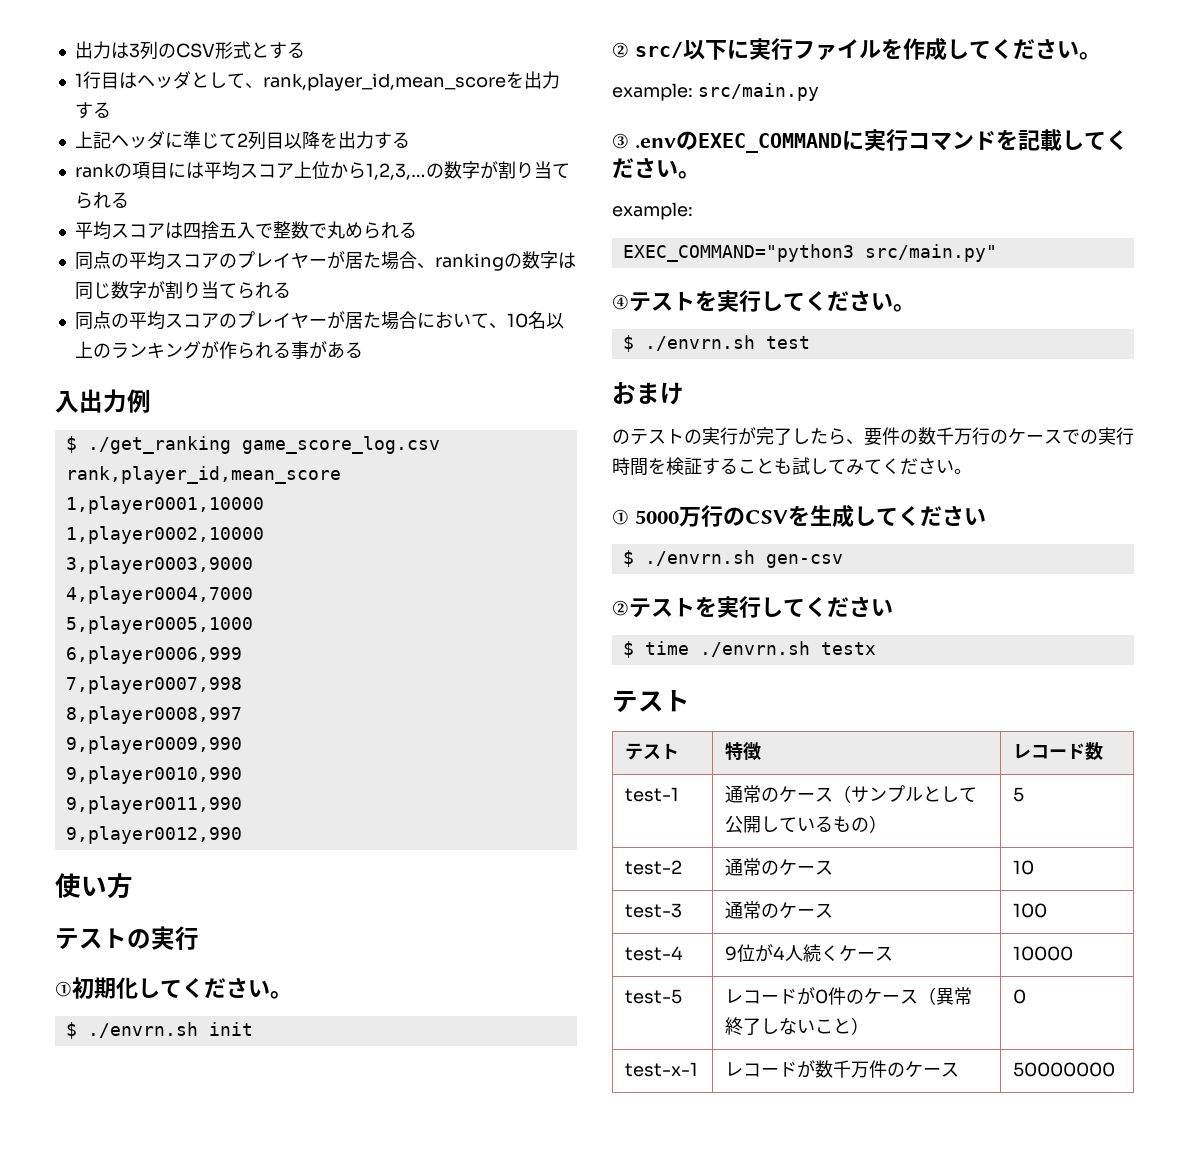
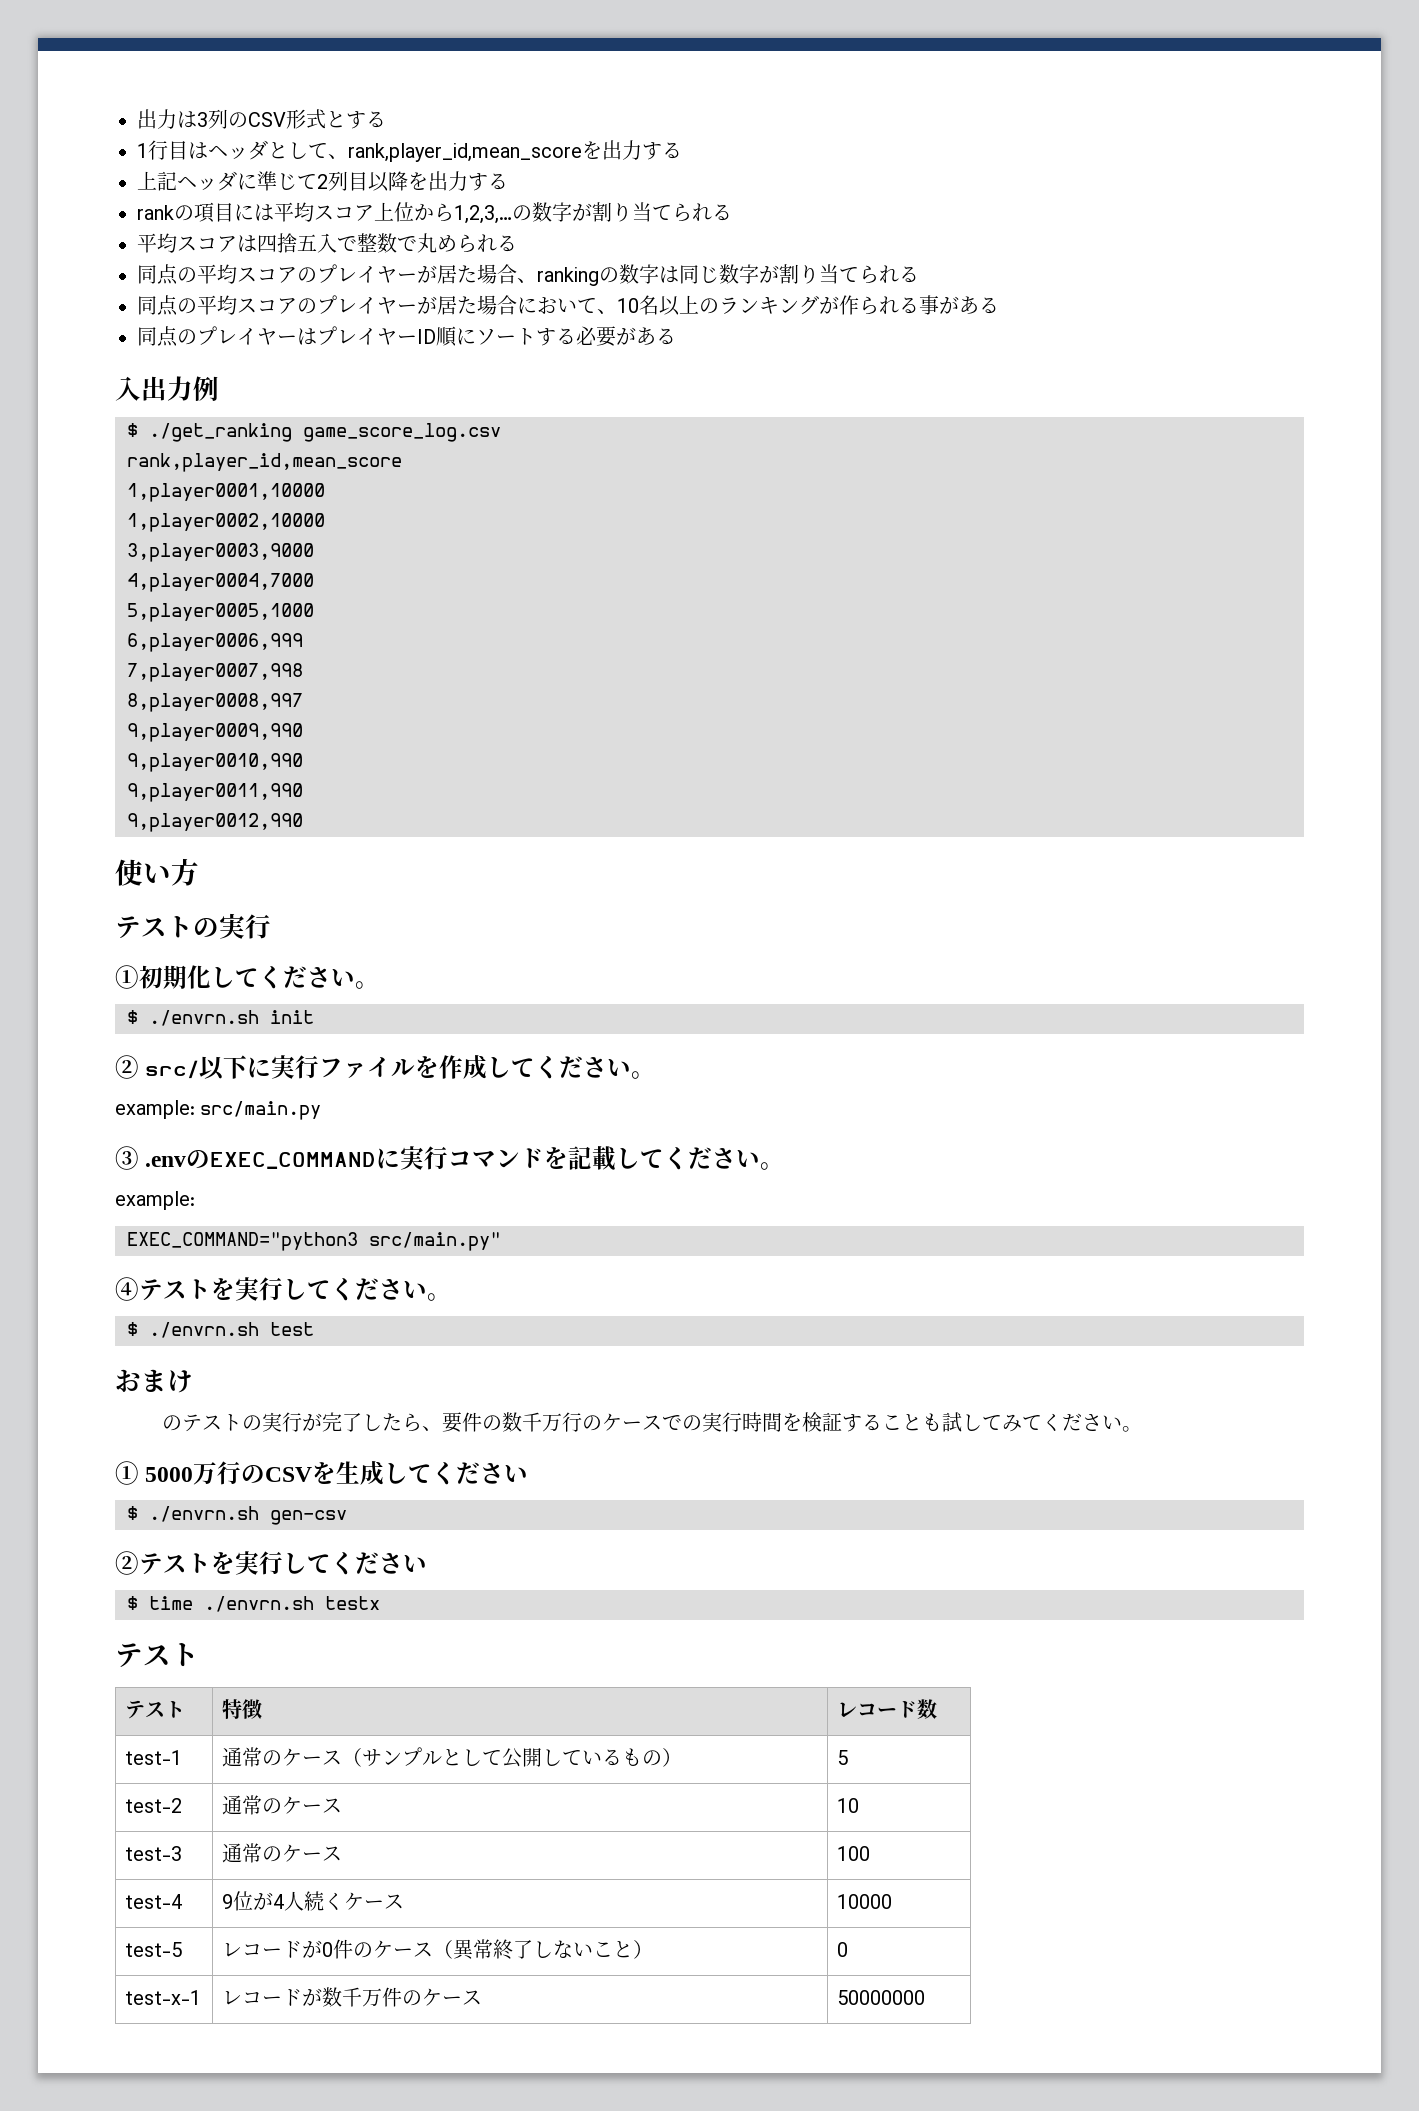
+ 同点のプレイヤーはプレイヤーID順にソートする必要がある

